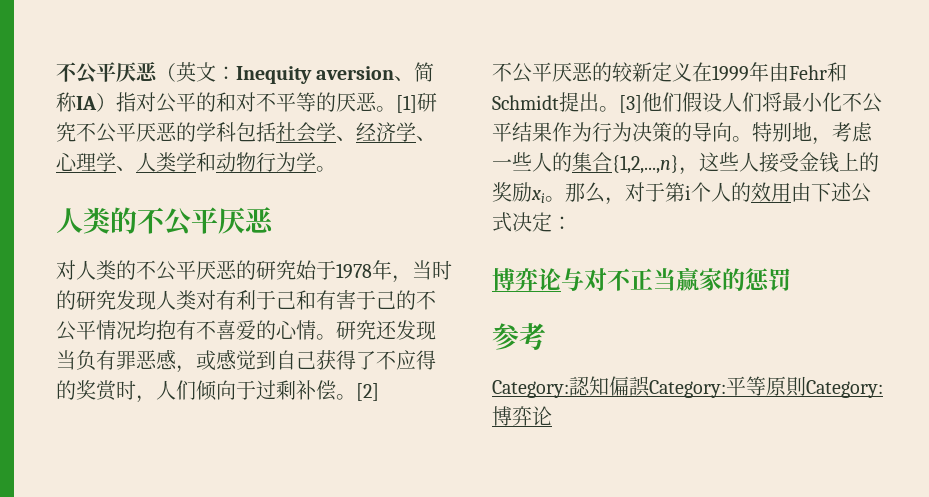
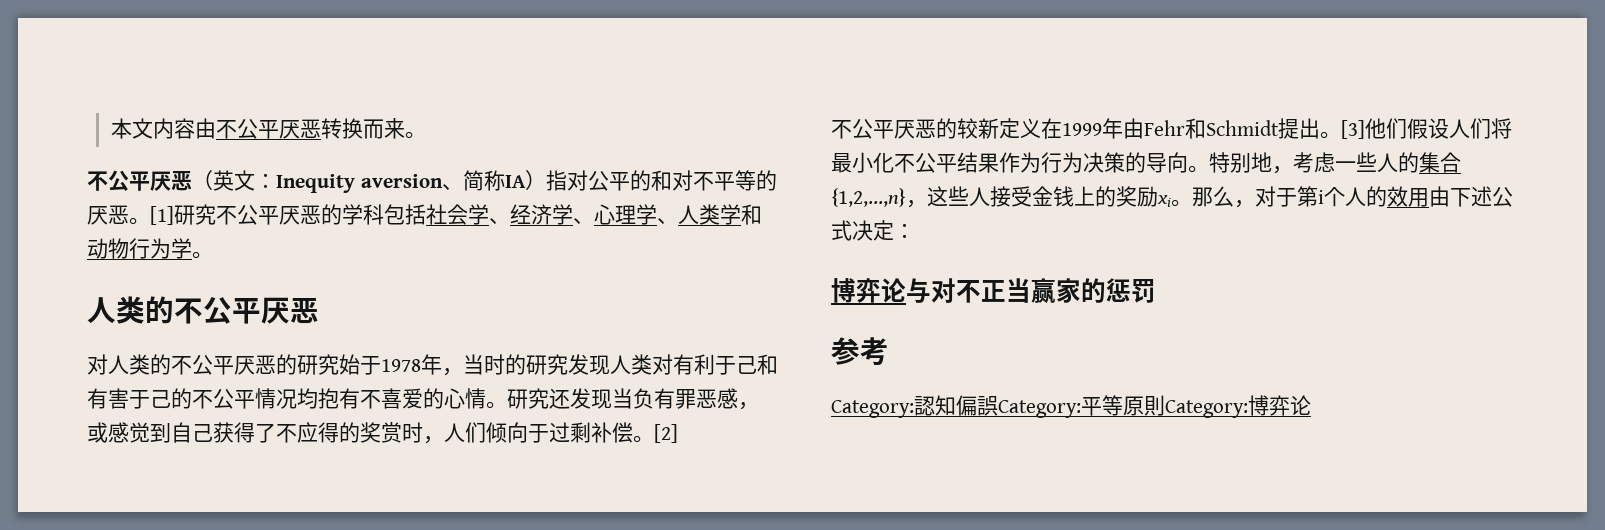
+ 本文内容由不公平厌恶转换而来。

